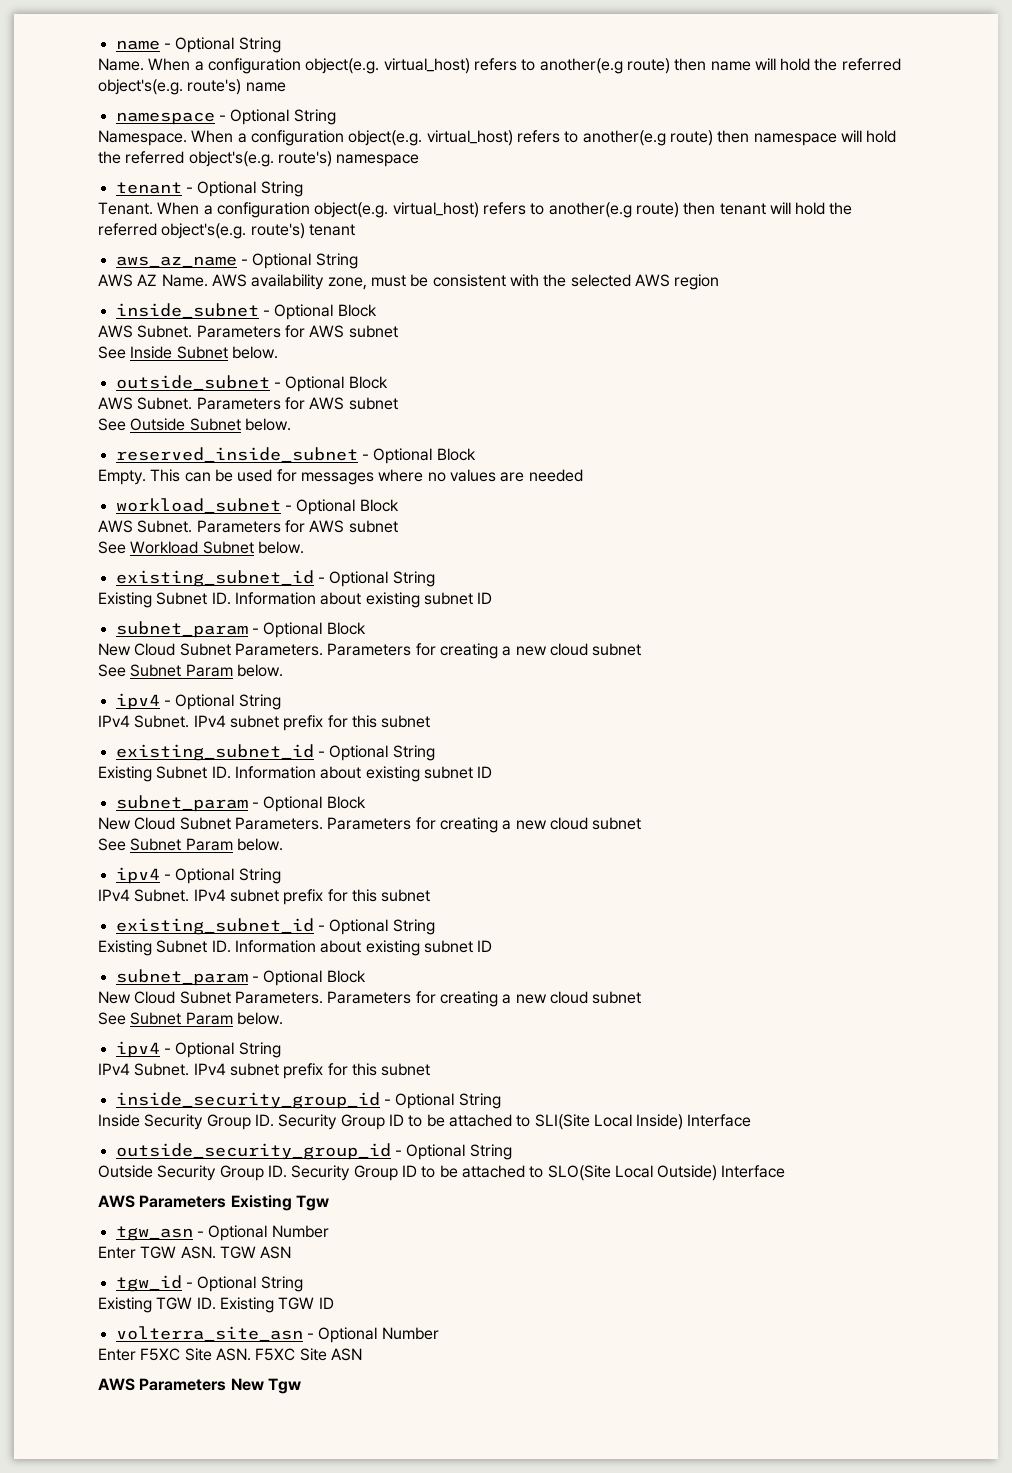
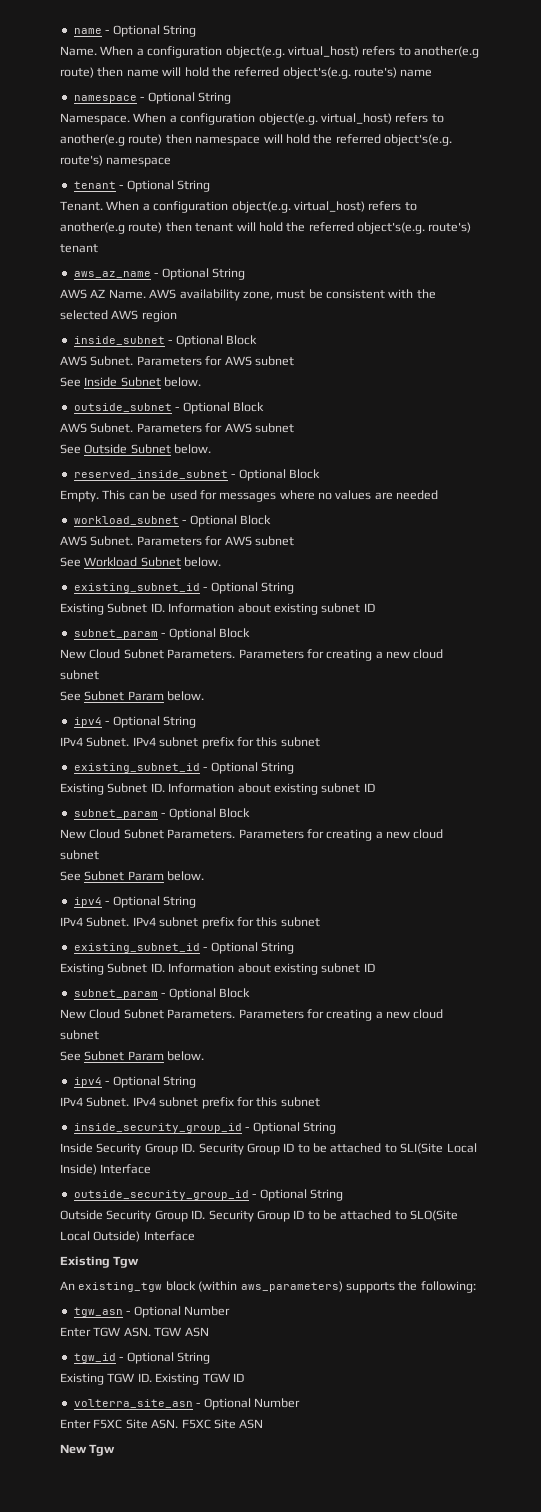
- AWS Parameters Existing Tgw
+ Existing Tgw
+ An existing_tgw block (within aws_parameters) supports the following:
- AWS Parameters New Tgw
+ New Tgw

